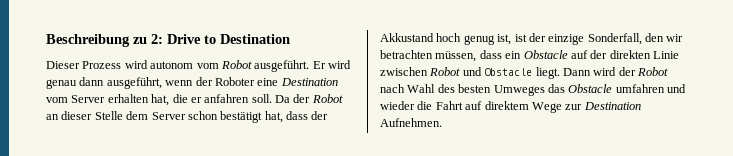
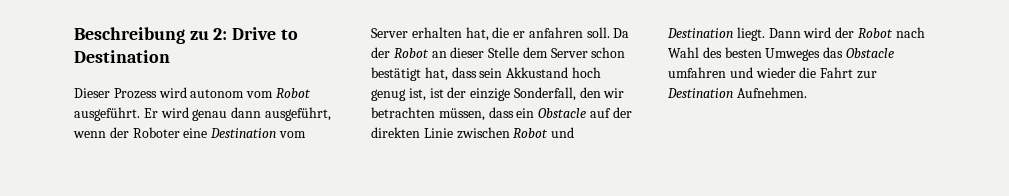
- Da der Robot an dieser Stelle dem Server schon bestätigt hat, dass der Akkustand hoch genug ist, ist der einzige Sonderfall, den wir betrachten müssen, dass ein Obstacle auf der direkten Linie zwischen Robot und Obstacle liegt.
+ Da der Robot an dieser Stelle dem Server schon bestätigt hat, dass sein Akkustand hoch genug ist, ist der einzige Sonderfall, den wir betrachten müssen, dass ein Obstacle auf der direkten Linie zwischen Robot und Destination liegt.
- Dann wird der Robot nach Wahl des besten Umweges das Obstacle umfahren und wieder die Fahrt auf direktem Wege zur Destination Aufnehmen.
+ Dann wird der Robot nach Wahl des besten Umweges das Obstacle umfahren und wieder die Fahrt zur Destination Aufnehmen.

